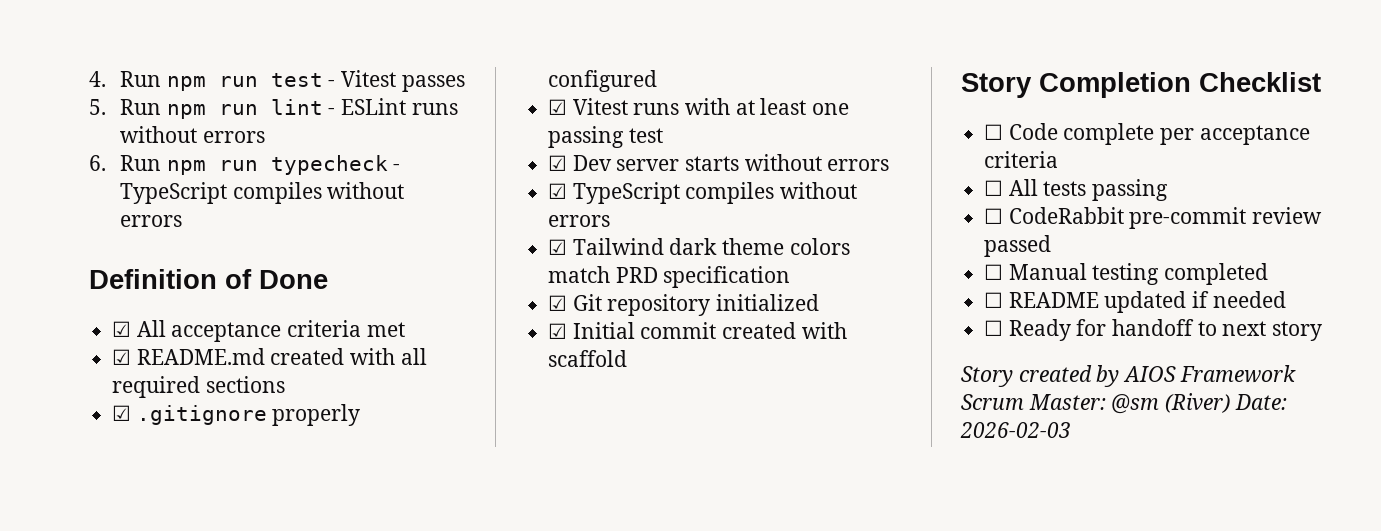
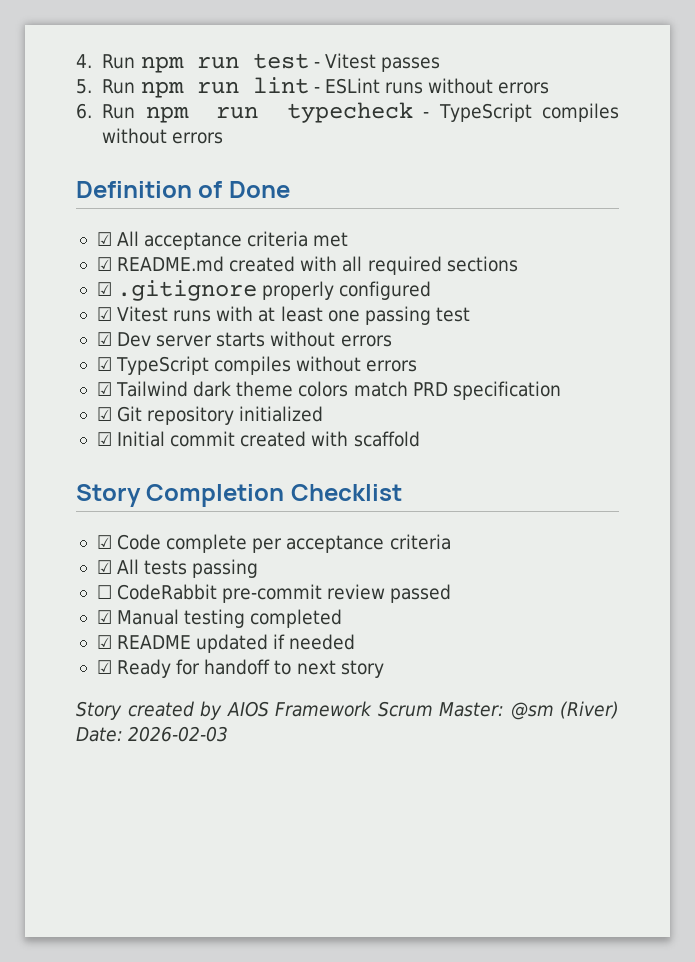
- ☐ Code complete per acceptance criteria
+ ☑ Code complete per acceptance criteria
- ☐ All tests passing
+ ☑ All tests passing
- ☐ Manual testing completed
+ ☑ Manual testing completed
- ☐ README updated if needed
+ ☑ README updated if needed
- ☐ Ready for handoff to next story
+ ☑ Ready for handoff to next story

